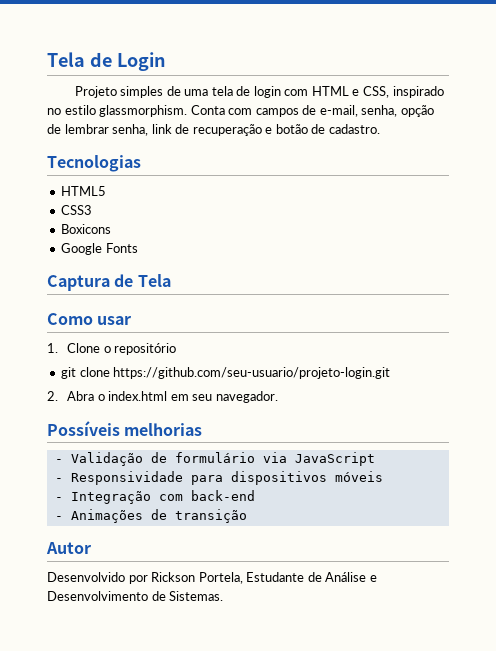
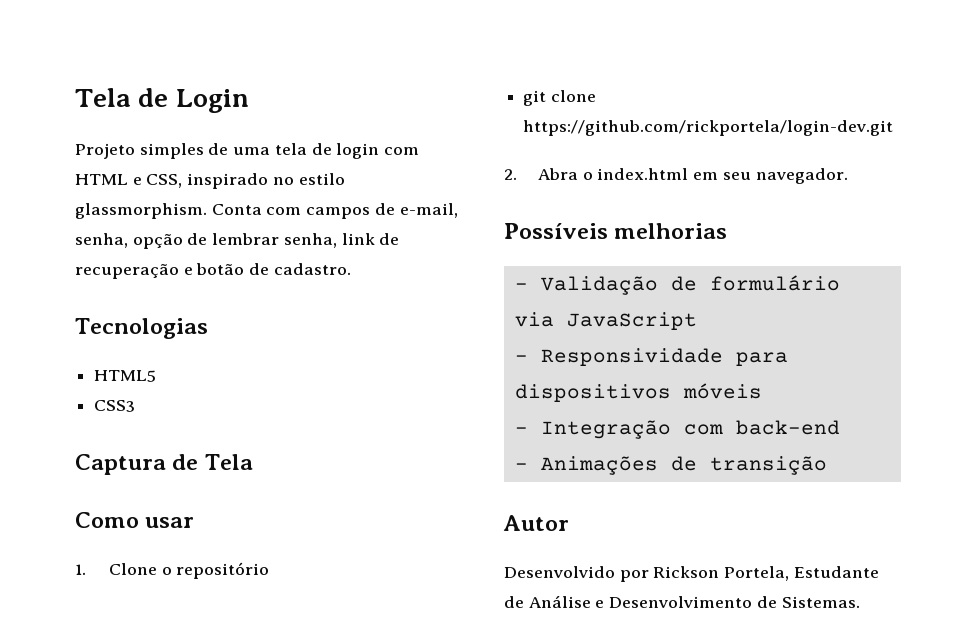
- Boxicons
- Google Fonts
- git clone https://github.com/seu-usuario/projeto-login.git
+ git clone https://github.com/rickportela/login-dev.git

